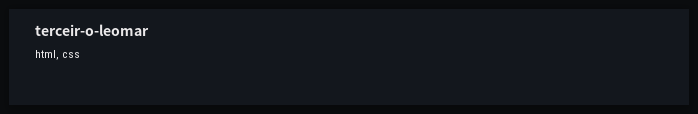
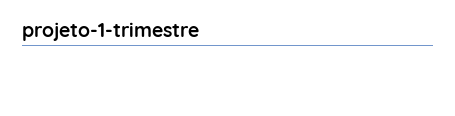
- terceir-o-leomar
- html, css
+ projeto-1-trimestre

